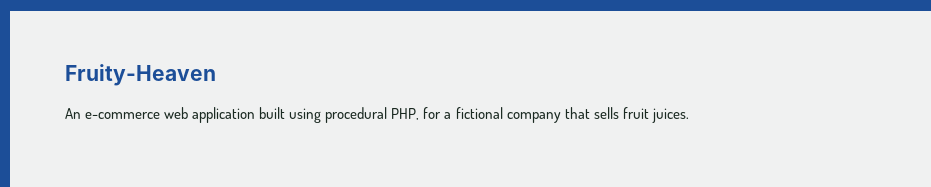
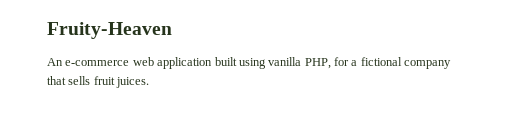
- An e-commerce web application built using procedural PHP, for a fictional company that sells fruit juices.
+ An e-commerce web application built using vanilla PHP, for a fictional company that sells fruit juices.

